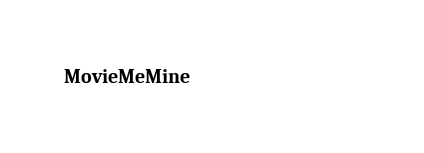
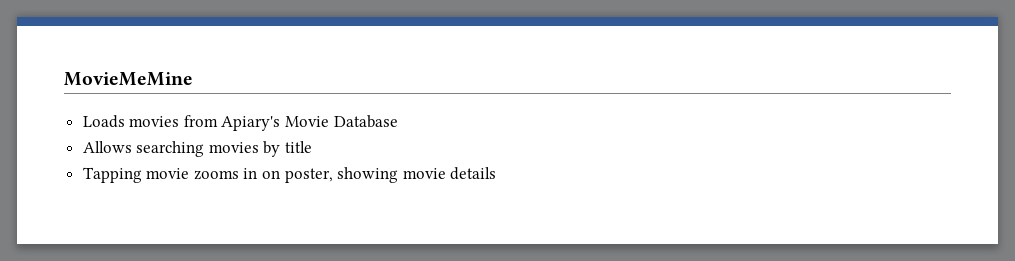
+ Loads movies from Apiary's Movie Database
+ Allows searching movies by title
+ Tapping movie zooms in on poster, showing movie details

